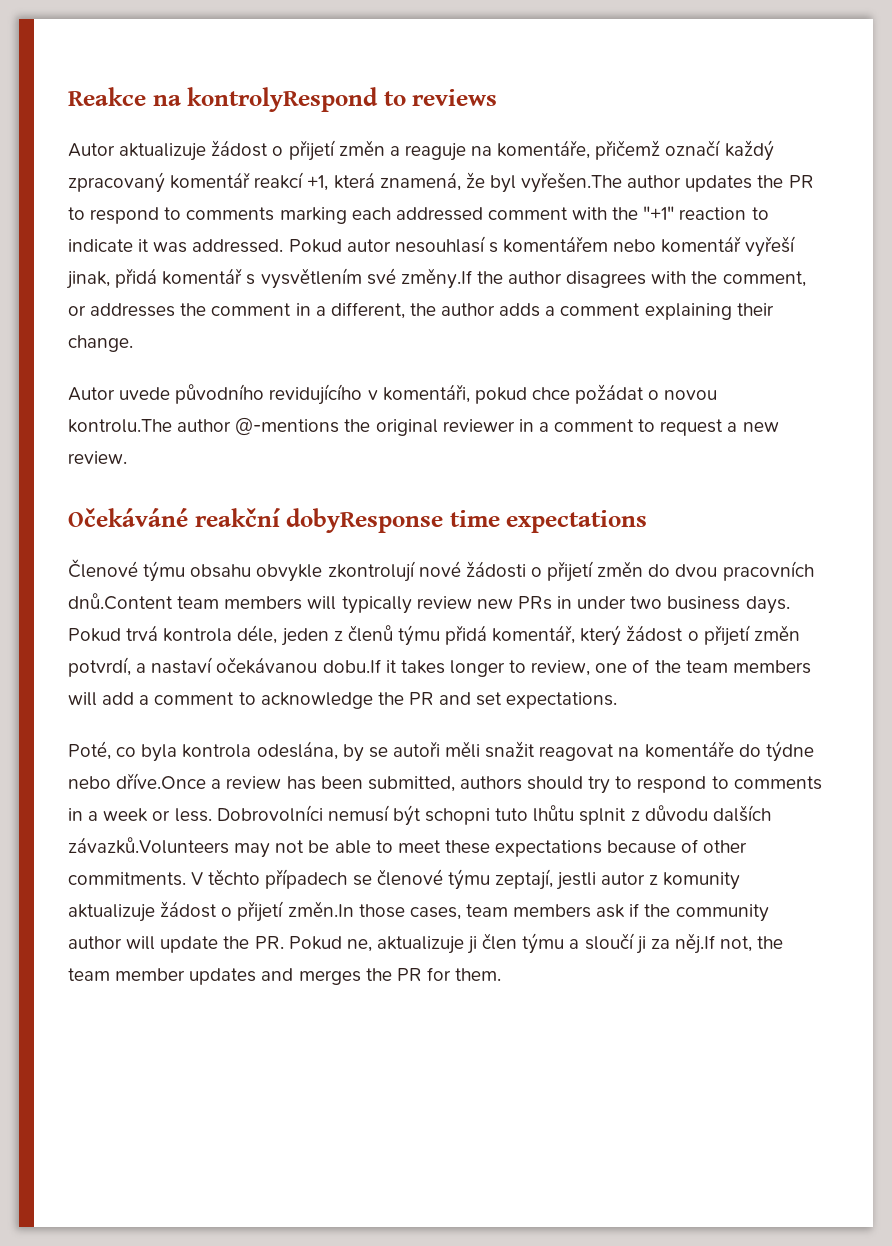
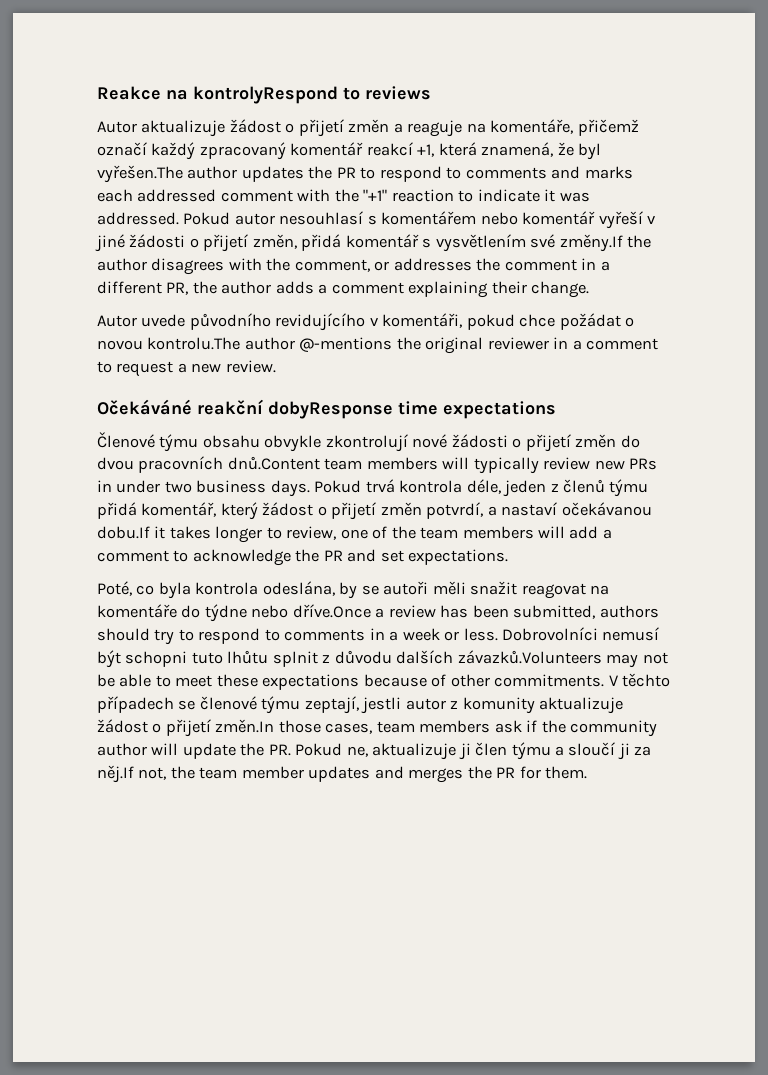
- Autor aktualizuje žádost o přijetí změn a reaguje na komentáře, přičemž označí každý zpracovaný komentář reakcí +1, která znamená, že byl vyřešen.The author updates the PR to respond to comments marking each addressed comment with the "+1" reaction to indicate it was addressed.
+ Autor aktualizuje žádost o přijetí změn a reaguje na komentáře, přičemž označí každý zpracovaný komentář reakcí +1, která znamená, že byl vyřešen.The author updates the PR to respond to comments and marks each addressed comment with the "+1" reaction to indicate it was addressed.
- Pokud autor nesouhlasí s komentářem nebo komentář vyřeší jinak, přidá komentář s vysvětlením své změny.If the author disagrees with the comment, or addresses the comment in a different, the author adds a comment explaining their change.
+ Pokud autor nesouhlasí s komentářem nebo komentář vyřeší v jiné žádosti o přijetí změn, přidá komentář s vysvětlením své změny.If the author disagrees with the comment, or addresses the comment in a different PR, the author adds a comment explaining their change.

